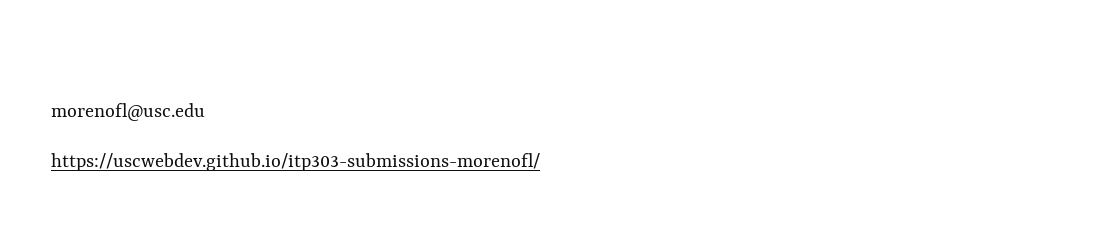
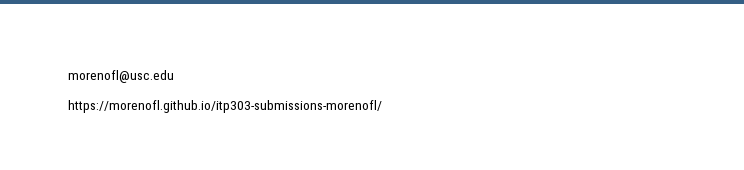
- https://uscwebdev.github.io/itp303-submissions-morenofl/
+ https://morenofl.github.io/itp303-submissions-morenofl/

